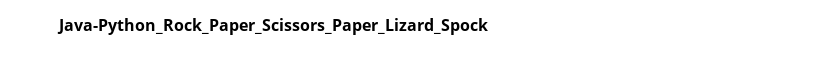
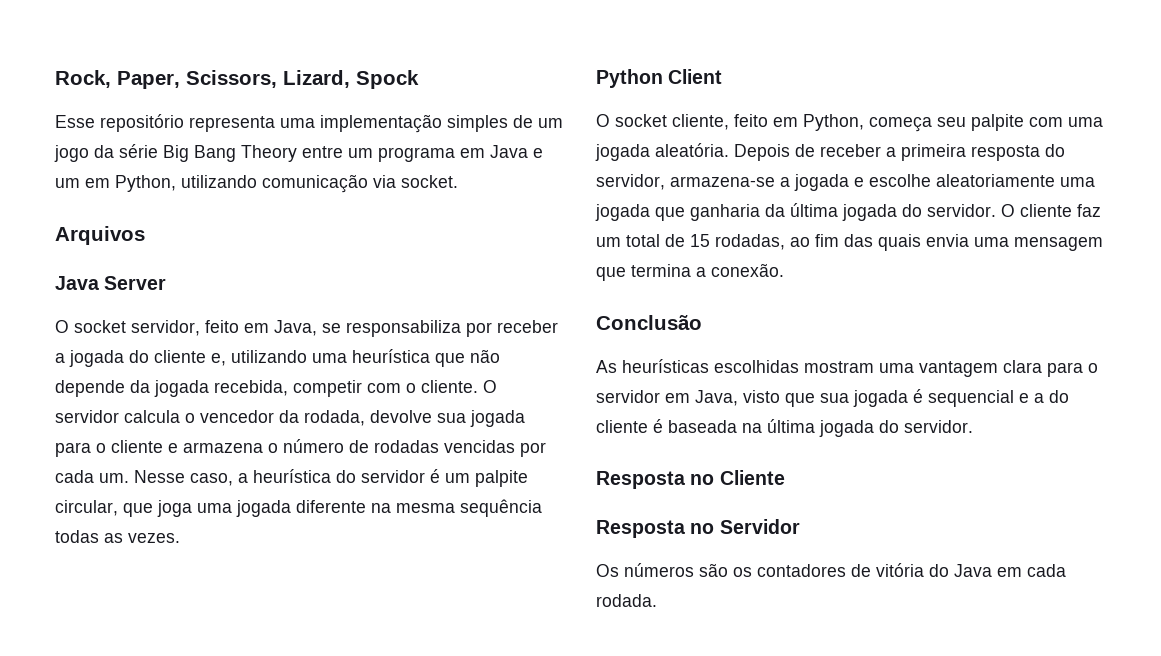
- Java-Python_Rock_Paper_Scissors_Paper_Lizard_Spock
+ Rock, Paper, Scissors, Lizard, Spock
+ Esse repositório representa uma implementação simples de um jogo da série Big Bang Theory entre um programa em Java e um em Python, utilizando comunicação via socket.
+ Arquivos
+ Java Server
+ O socket servidor, feito em Java, se responsabiliza por receber a jogada do cliente e, utilizando uma heurística que não depende da jogada recebida, competir com o cliente. O servidor calcula o vencedor da rodada, devolve sua jogada para o cliente e armazena o número de rodadas vencidas por cada um. Nesse caso, a heurística do servidor é um palpite circular, que joga uma jogada diferente na mesma sequência todas as vezes.
+ Python Client
+ O socket cliente, feito em Python, começa seu palpite com uma jogada aleatória. Depois de receber a primeira resposta do servidor, armazena-se a jogada e escolhe aleatoriamente uma jogada que ganharia da última jogada do servidor. O cliente faz um total de 15 rodadas, ao fim das quais envia uma mensagem que termina a conexão.
+ Conclusão
+ As heurísticas escolhidas mostram uma vantagem clara para o servidor em Java, visto que sua jogada é sequencial e a do cliente é baseada na última jogada do servidor.
+ Resposta no Cliente
+ Resposta no Servidor
+ Os números são os contadores de vitória do Java em cada rodada.

